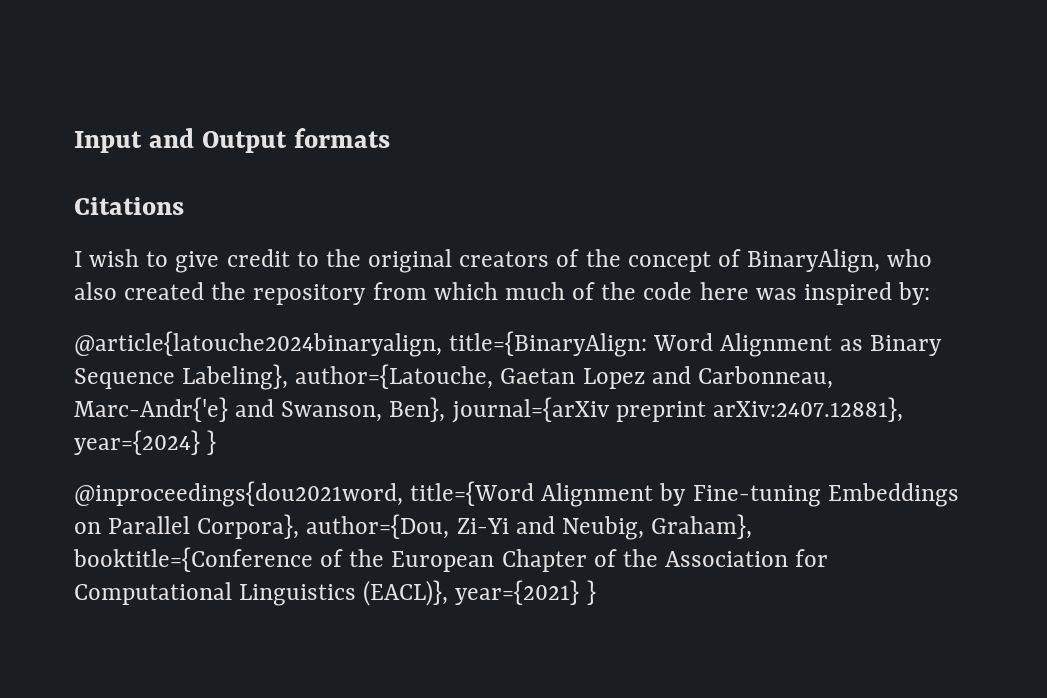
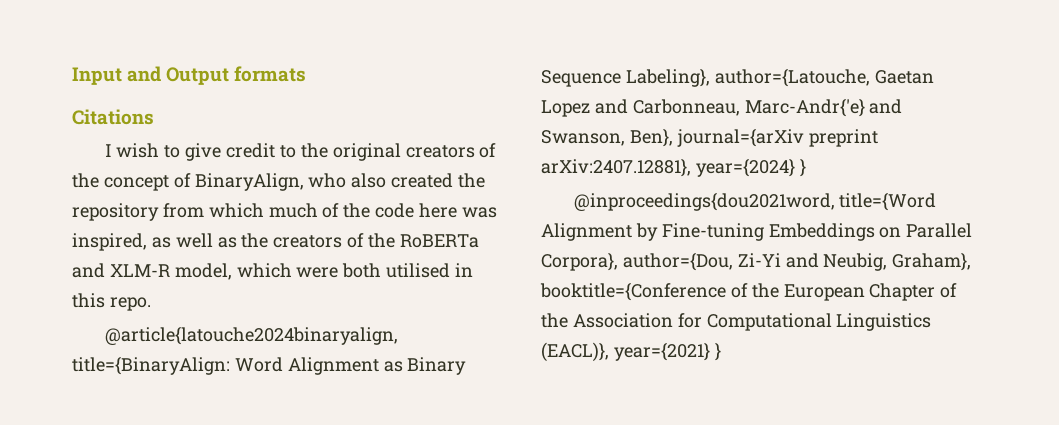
- I wish to give credit to the original creators of the concept of BinaryAlign, who also created the repository from which much of the code here was inspired by:
+ I wish to give credit to the original creators of the concept of BinaryAlign, who also created the repository from which much of the code here was inspired, as well as the creators of the RoBERTa and XLM-R model, which were both utilised in this repo.

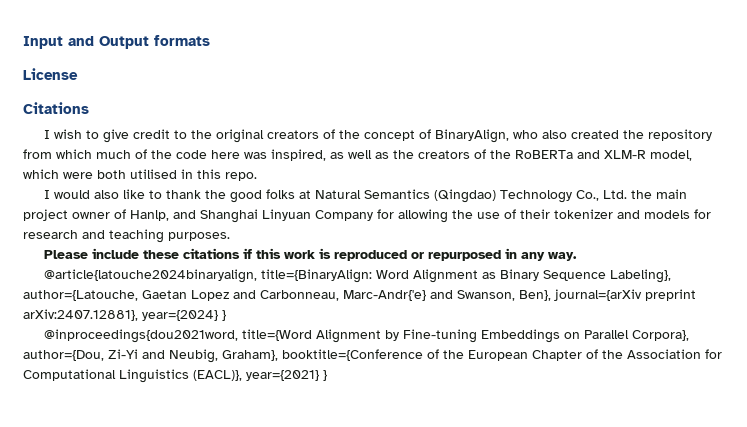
+ License
+ I would also like to thank the good folks at Natural Semantics (Qingdao) Technology Co., Ltd. the main project owner of Hanlp, and Shanghai Linyuan Company for allowing the use of their tokenizer and models for research and teaching purposes.
+ Please include these citations if this work is reproduced or repurposed in any way.

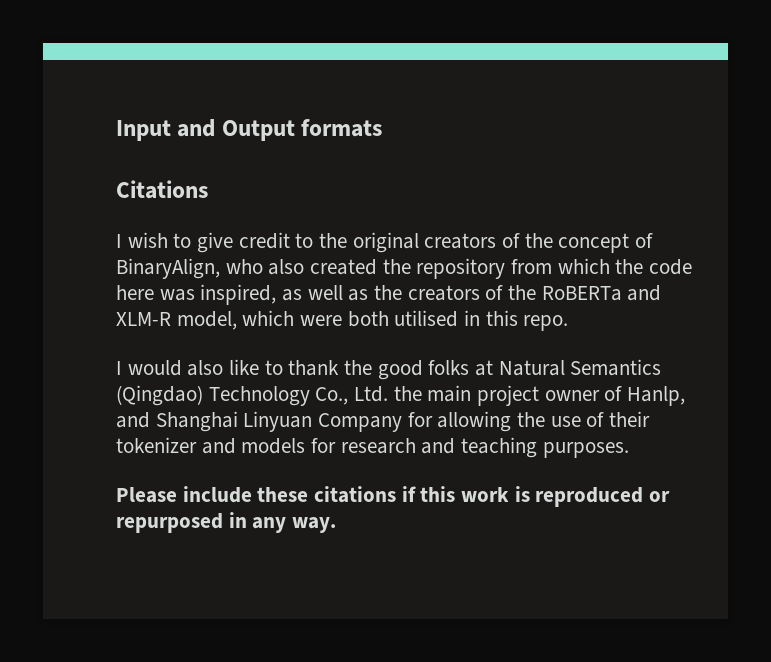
- License
- I wish to give credit to the original creators of the concept of BinaryAlign, who also created the repository from which much of the code here was inspired, as well as the creators of the RoBERTa and XLM-R model, which were both utilised in this repo.
+ I wish to give credit to the original creators of the concept of BinaryAlign, who also created the repository from which the code here was inspired, as well as the creators of the RoBERTa and XLM-R model, which were both utilised in this repo.
- @article{latouche2024binaryalign, title={BinaryAlign: Word Alignment as Binary Sequence Labeling}, author={Latouche, Gaetan Lopez and Carbonneau, Marc-Andr{'e} and Swanson, Ben}, journal={arXiv preprint arXiv:2407.12881}, year={2024} }
- @inproceedings{dou2021word, title={Word Alignment by Fine-tuning Embeddings on Parallel Corpora}, author={Dou, Zi-Yi and Neubig, Graham}, booktitle={Conference of the European Chapter of the Association for Computational Linguistics (EACL)}, year={2021} }

